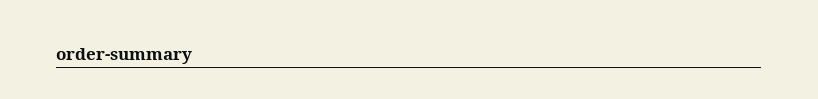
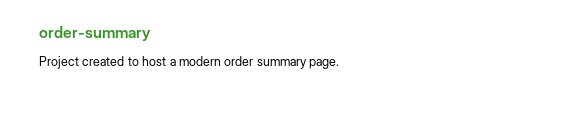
+ Project created to host a modern order summary page.

